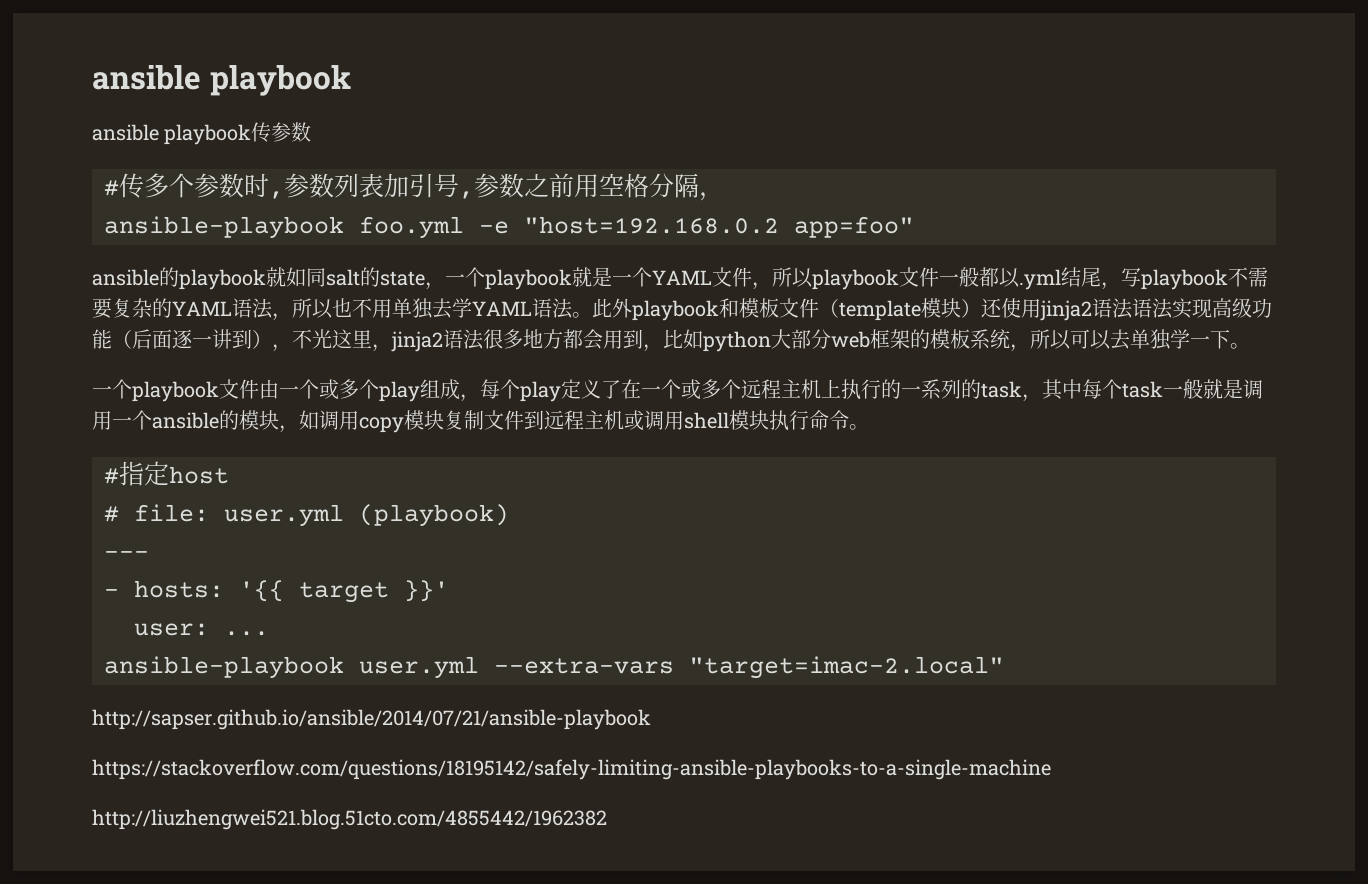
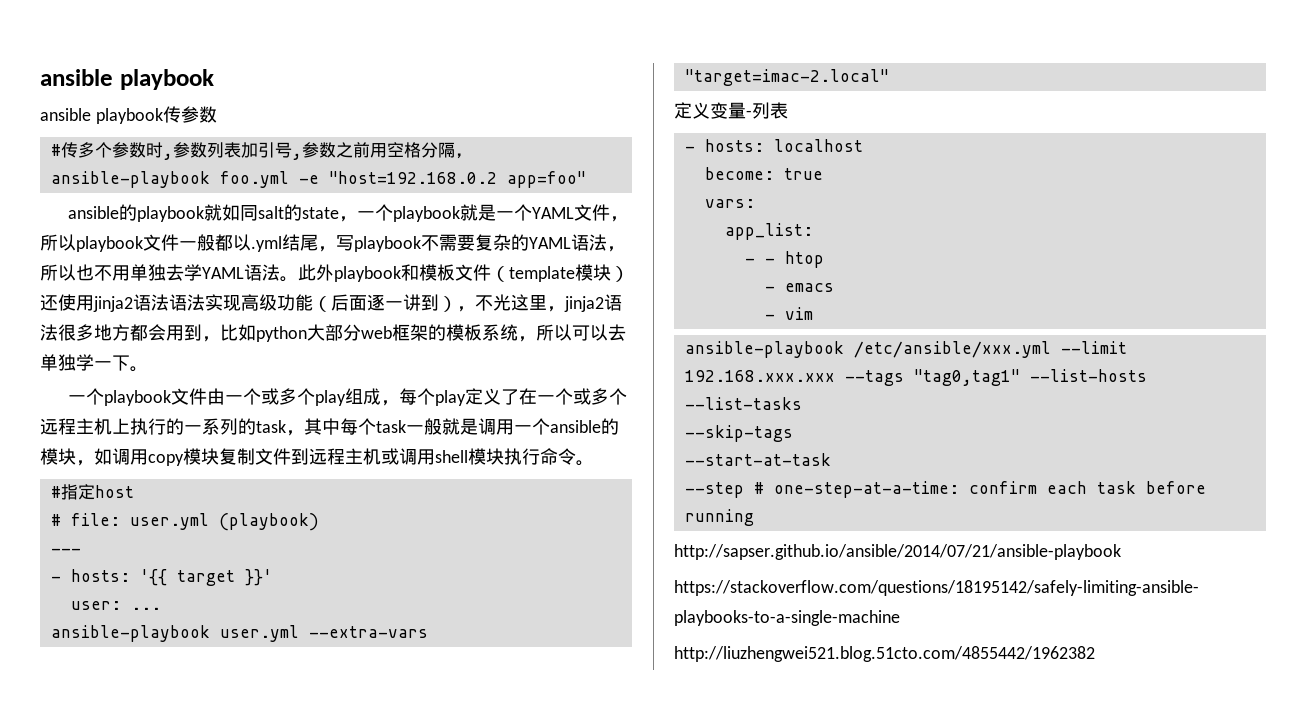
+ 定义变量-列表
+ - hosts: localhost
+ become: true
+ vars:
+ app_list:
+ - - htop
+ - emacs
+ - vim
+ ansible-playbook /etc/ansible/xxx.yml --limit 192.168.xxx.xxx --tags "tag0,tag1" --list-hosts --list-tasks
+ --skip-tags
+ --start-at-task
+ --step # one-step-at-a-time: confirm each task before running

